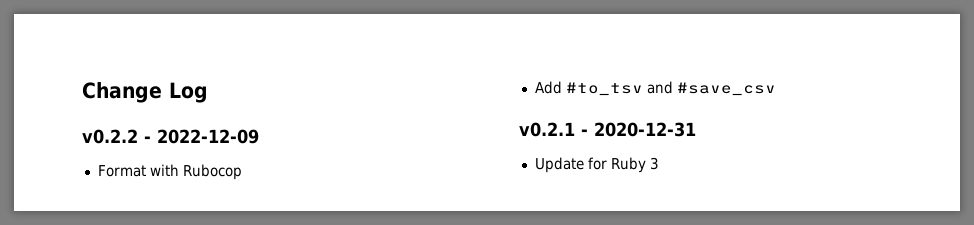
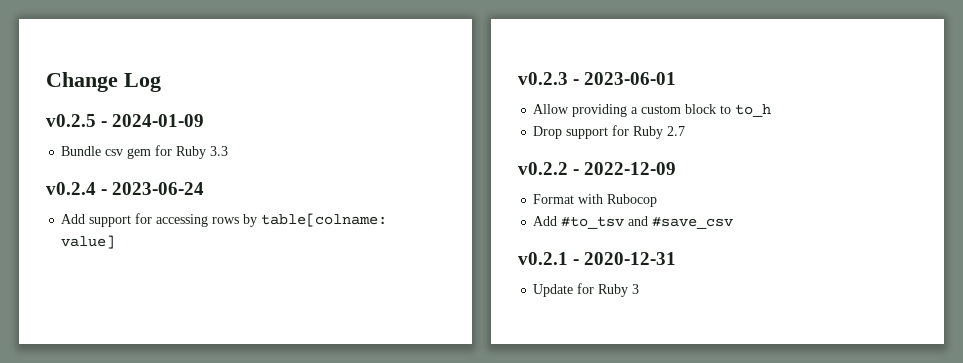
+ v0.2.5 - 2024-01-09
+ Bundle csv gem for Ruby 3.3
+ v0.2.4 - 2023-06-24
+ Add support for accessing rows by table[colname: value]
+ v0.2.3 - 2023-06-01
+ Allow providing a custom block to to_h
+ Drop support for Ruby 2.7

